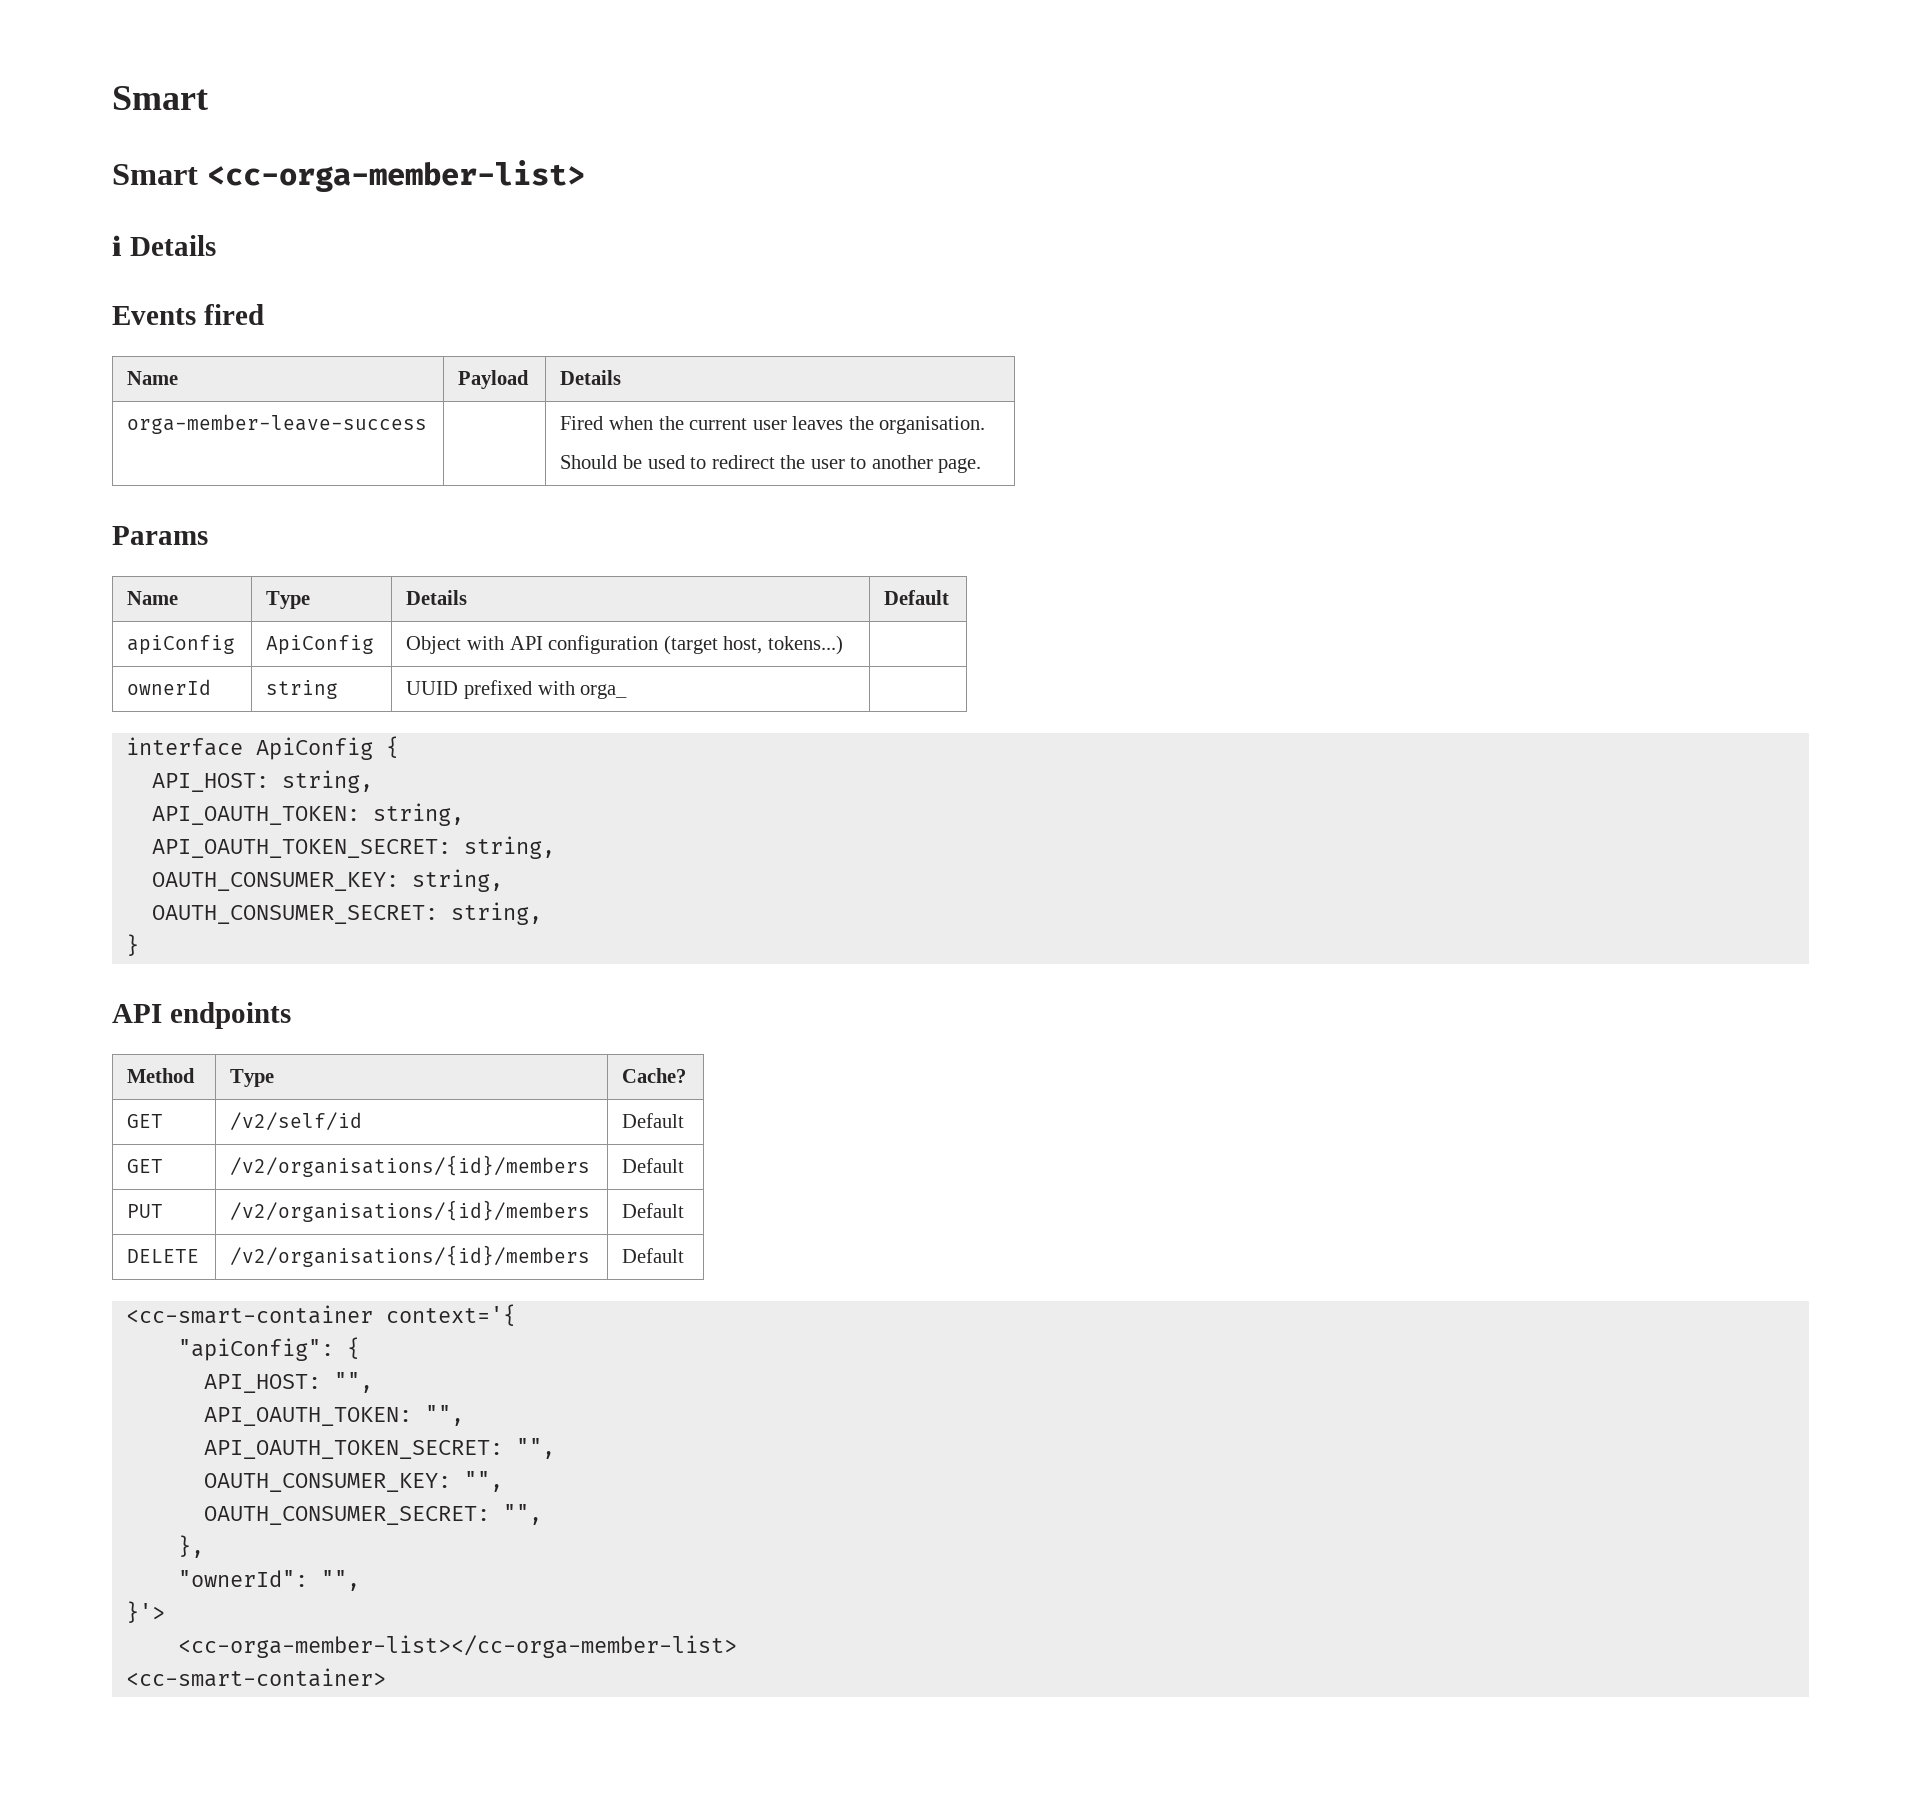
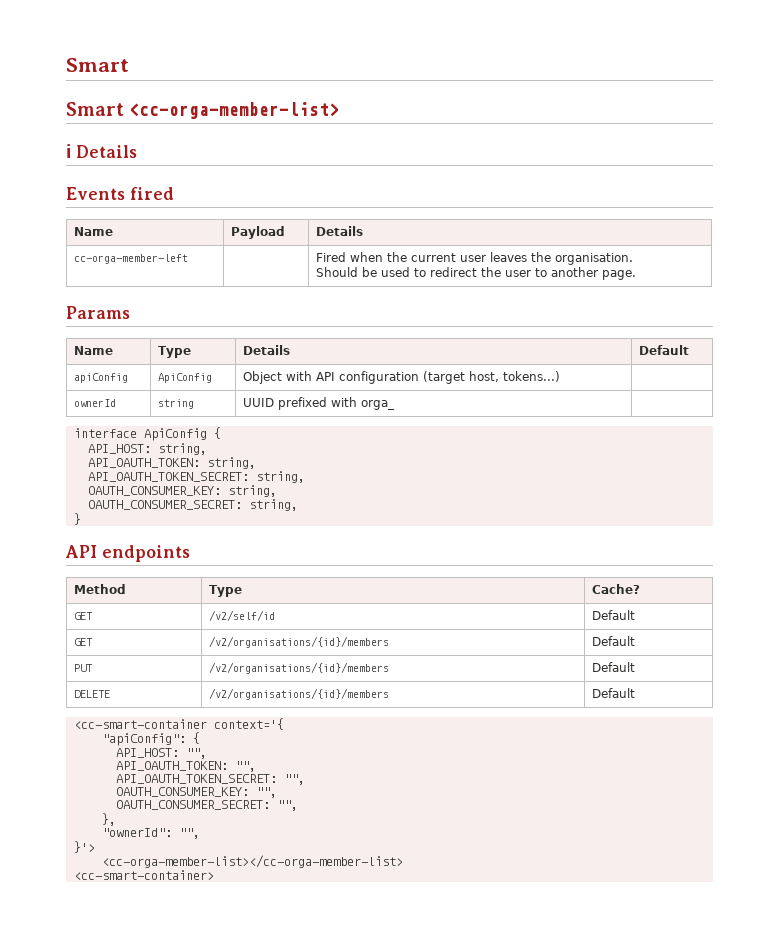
- orga-member-leave-success | | Fired when the current user leaves the organisation.
+ cc-orga-member-left | | Fired when the current user leaves the organisation.

